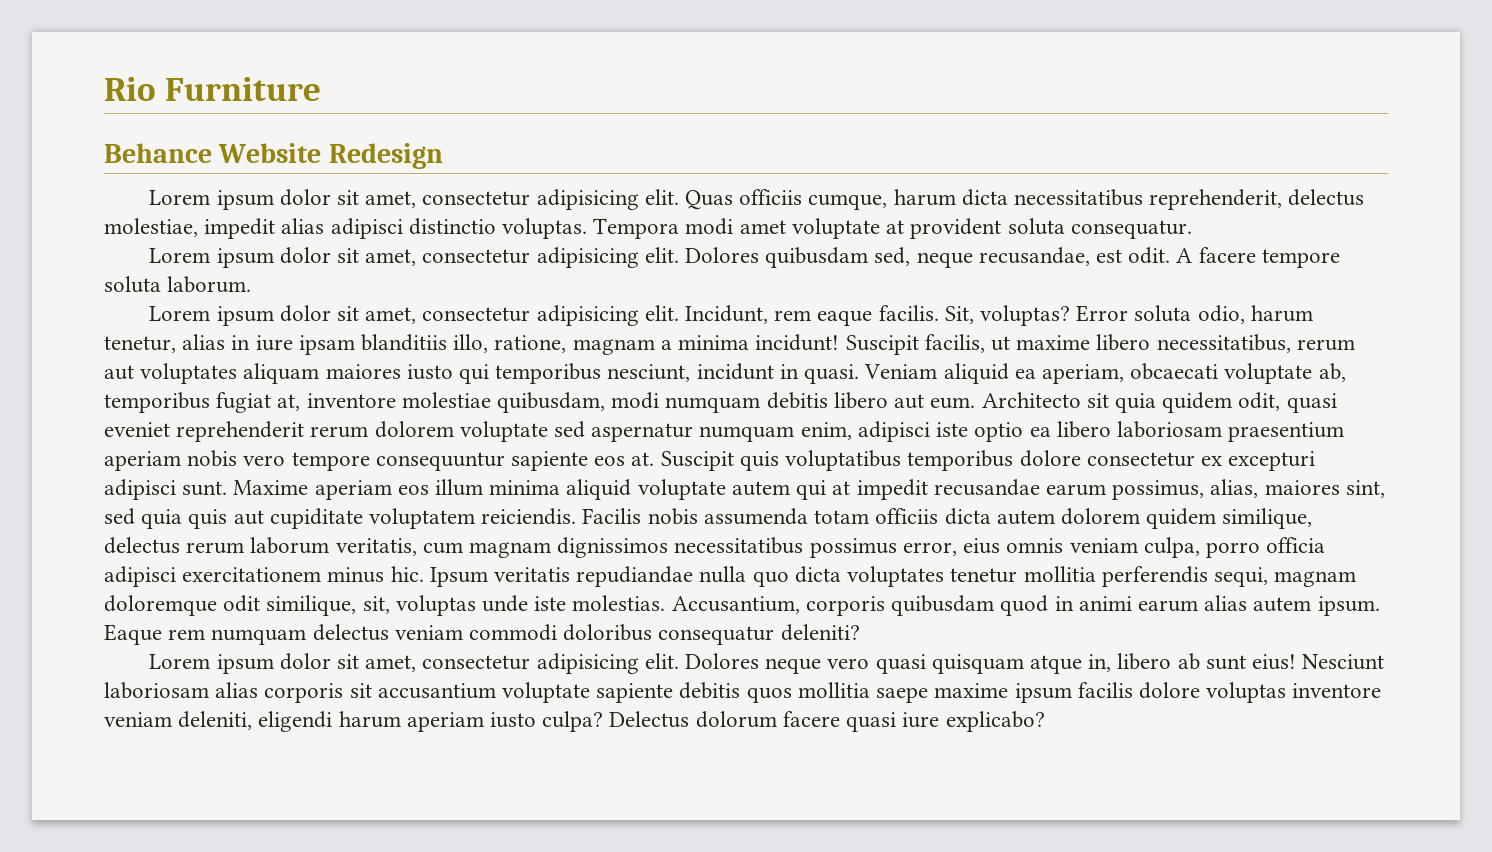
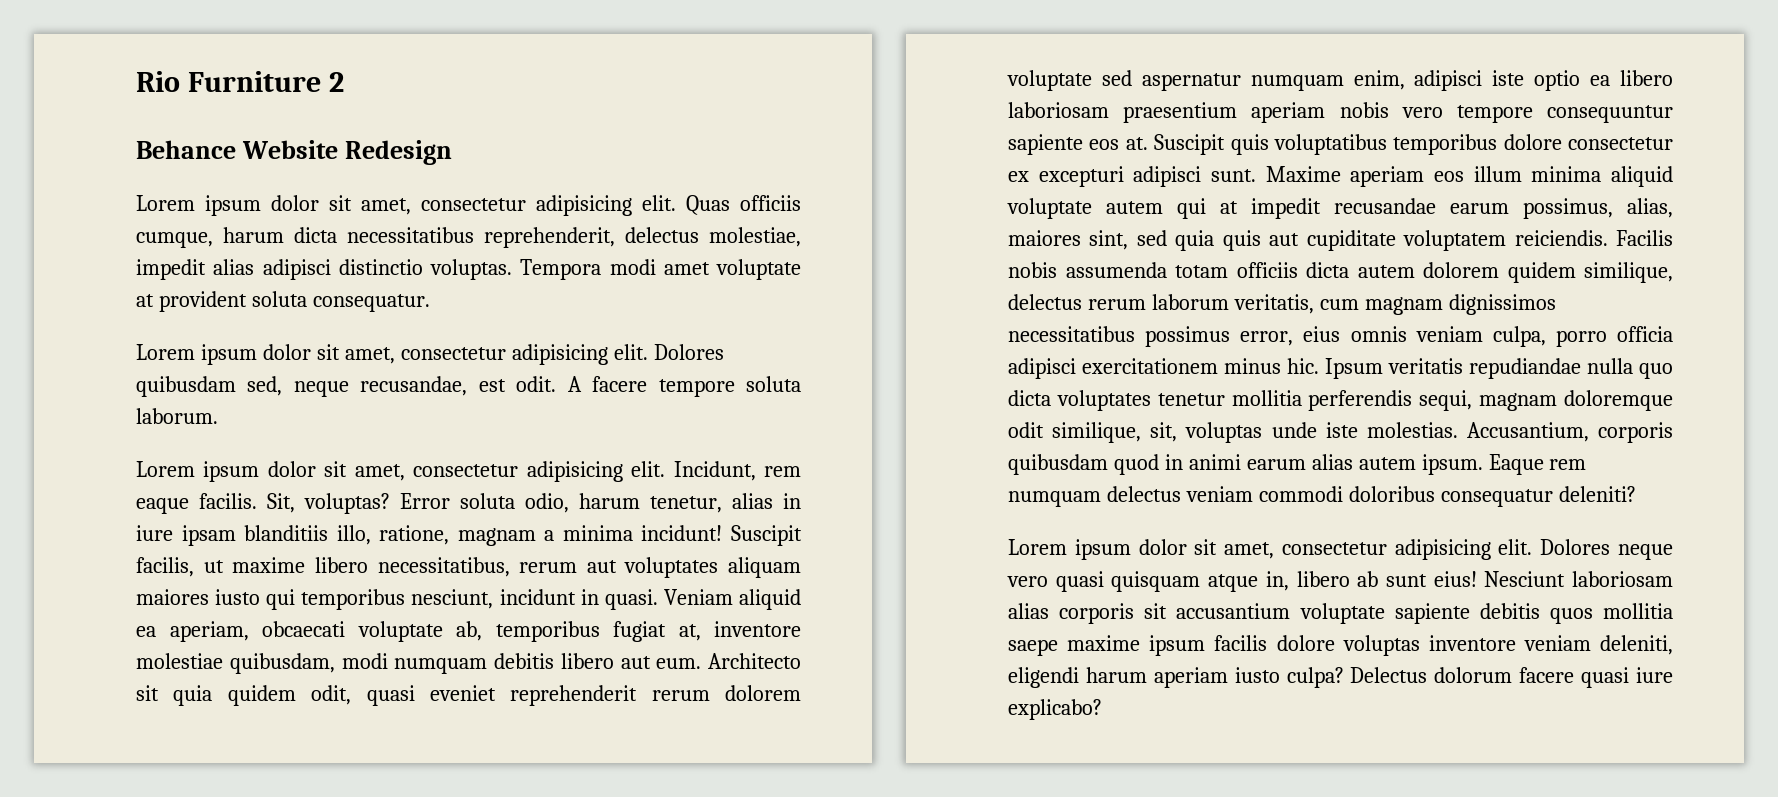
- Rio Furniture
+ Rio Furniture 2

